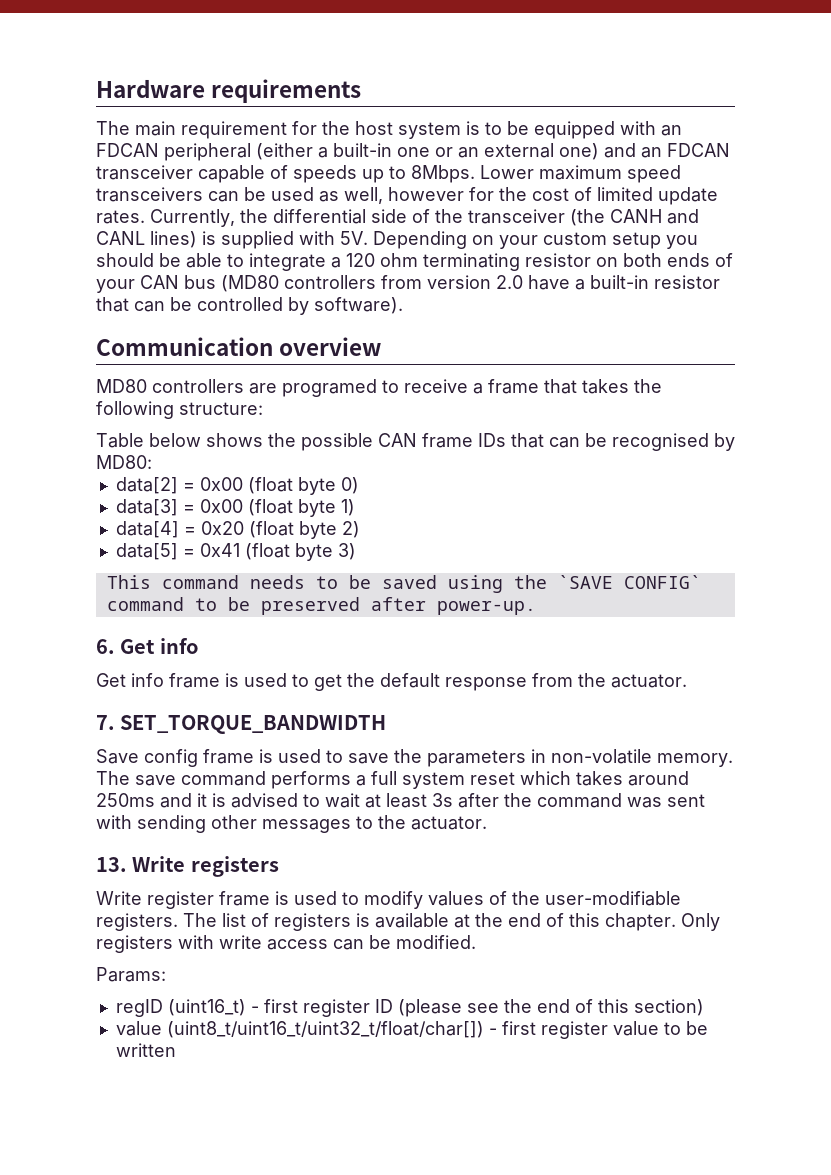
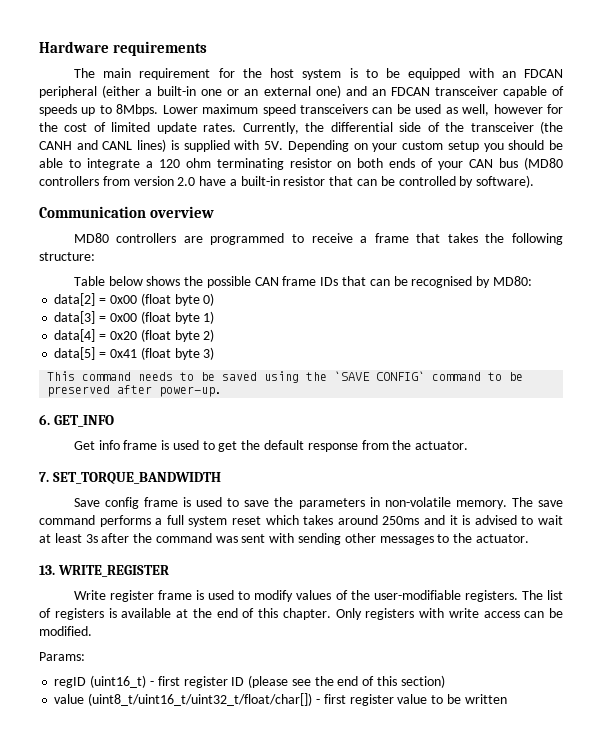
- MD80 controllers are programed to receive a frame that takes the following structure:
+ MD80 controllers are programmed to receive a frame that takes the following structure:
- 6. Get info
+ 6. GET_INFO
- 13. Write registers
+ 13. WRITE_REGISTER

